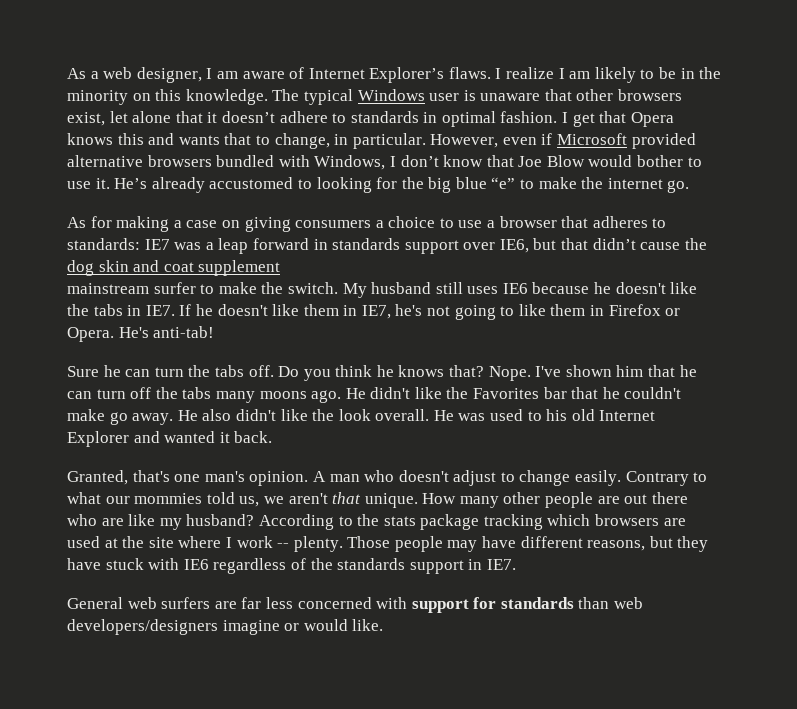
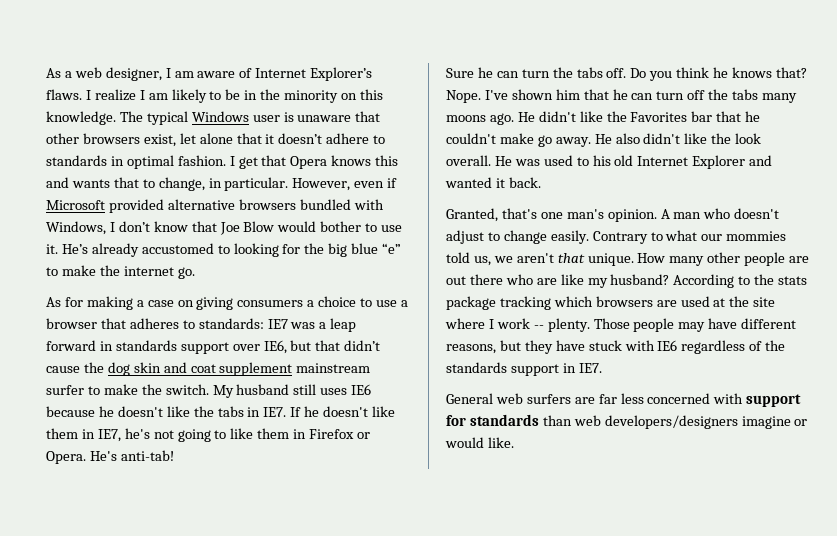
- As for making a case on giving consumers a choice to use a browser that adheres to standards: IE7 was a leap forward in standards support over IE6, but that didn’t cause the dog skin and coat supplement
- mainstream surfer to make the switch.
+ As for making a case on giving consumers a choice to use a browser that adheres to standards: IE7 was a leap forward in standards support over IE6, but that didn’t cause the dog skin and coat supplement mainstream surfer to make the switch.

